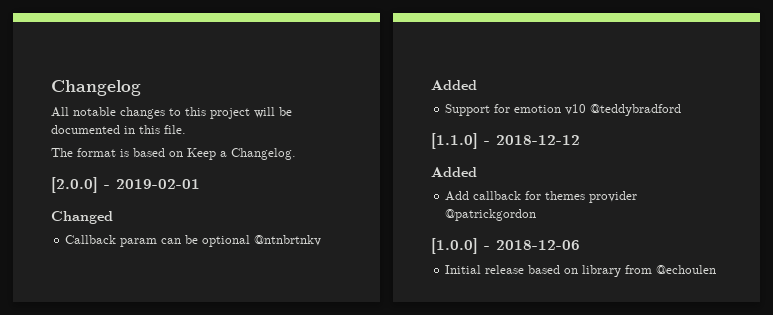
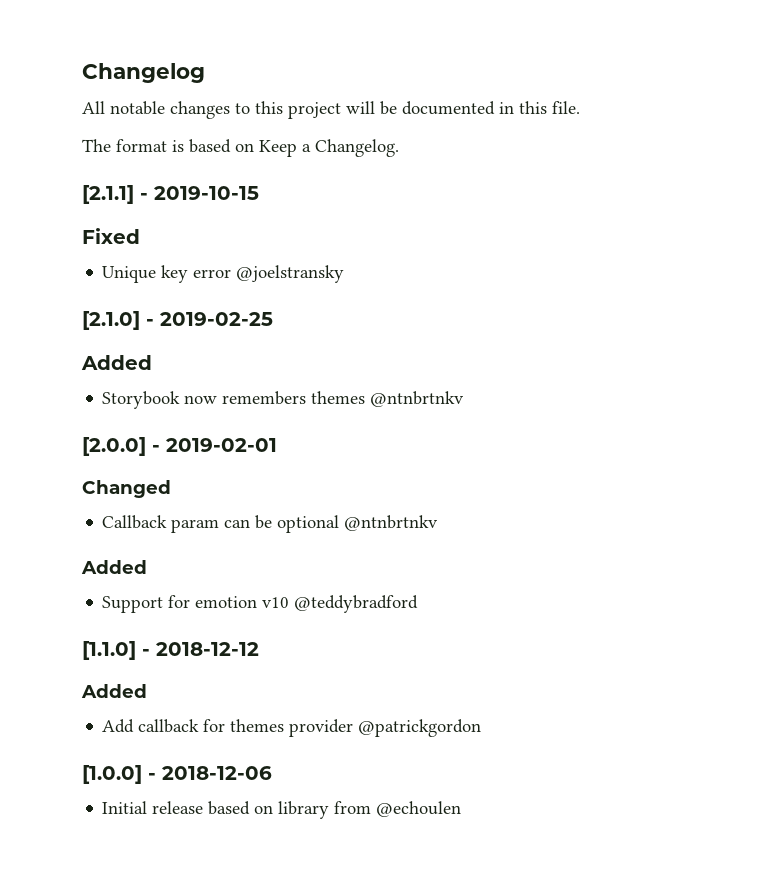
+ [2.1.1] - 2019-10-15
+ Fixed
+ Unique key error @joelstransky
+ [2.1.0] - 2019-02-25
+ Added
+ Storybook now remembers themes @ntnbrtnkv

